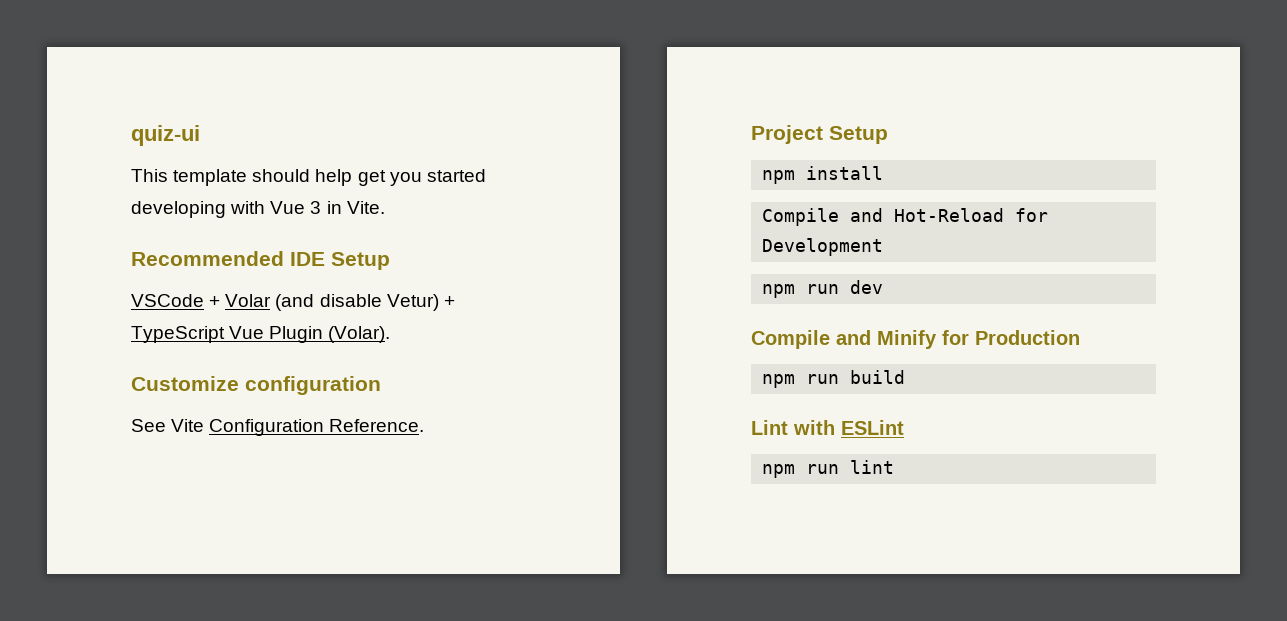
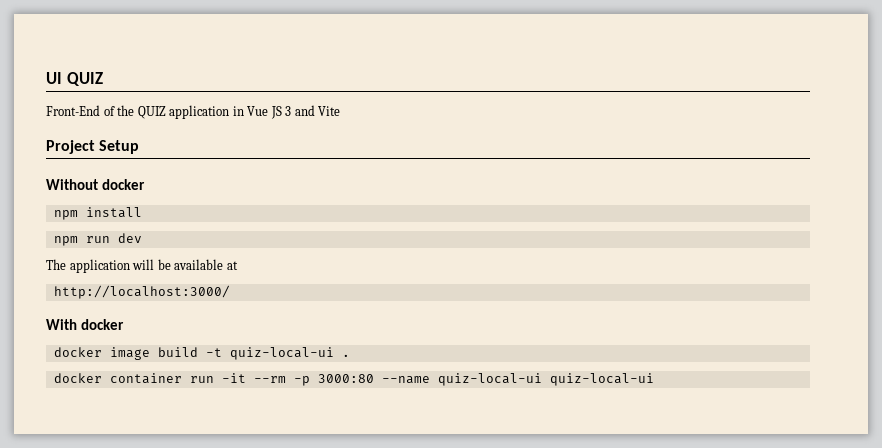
- quiz-ui
- This template should help get you started developing with Vue 3 in Vite.
- Recommended IDE Setup
- VSCode + Volar (and disable Vetur) + TypeScript Vue Plugin (Volar).
- Customize configuration
- See Vite Configuration Reference.
+ UI QUIZ
+ Front-End of the QUIZ application in Vue JS 3 and Vite
+ Without docker
- Compile and Hot-Reload for Development
  npm run dev
- Compile and Minify for Production
- npm run build
- Lint with ESLint
- npm run lint
+ The application will be available at
+ http://localhost:3000/
+ With docker
+ docker image build -t quiz-local-ui .
+ docker container run -it --rm -p 3000:80 --name quiz-local-ui quiz-local-ui

